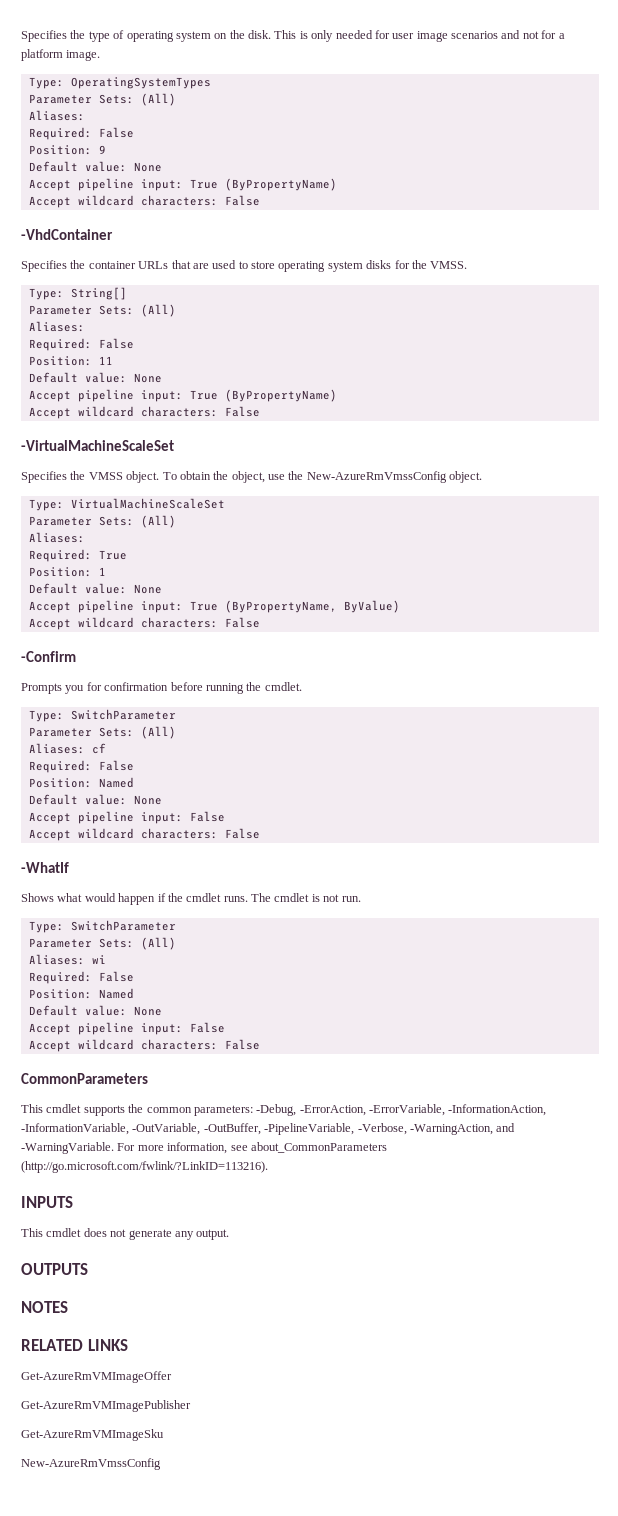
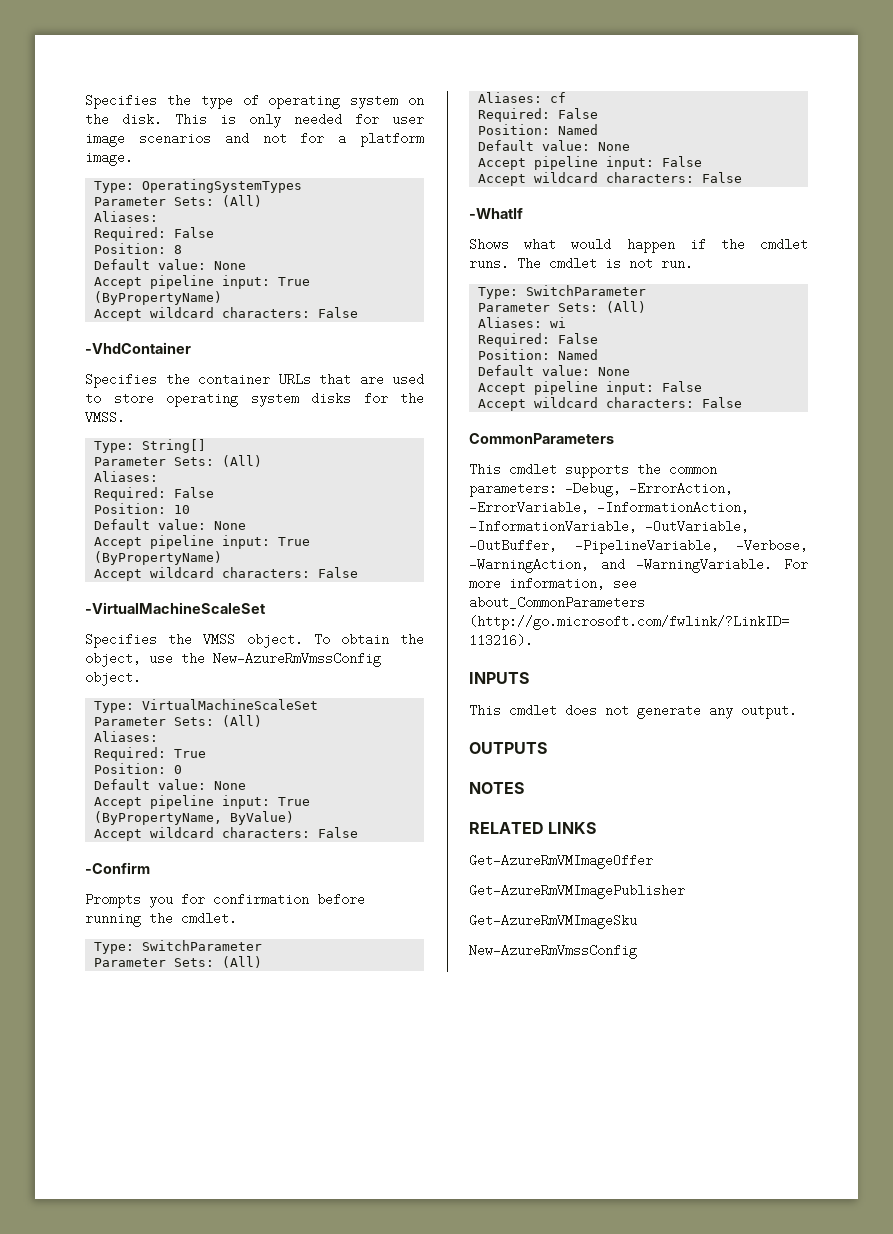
- Position: 9
+ Position: 8
- Position: 11
+ Position: 10
- Position: 1
+ Position: 0

